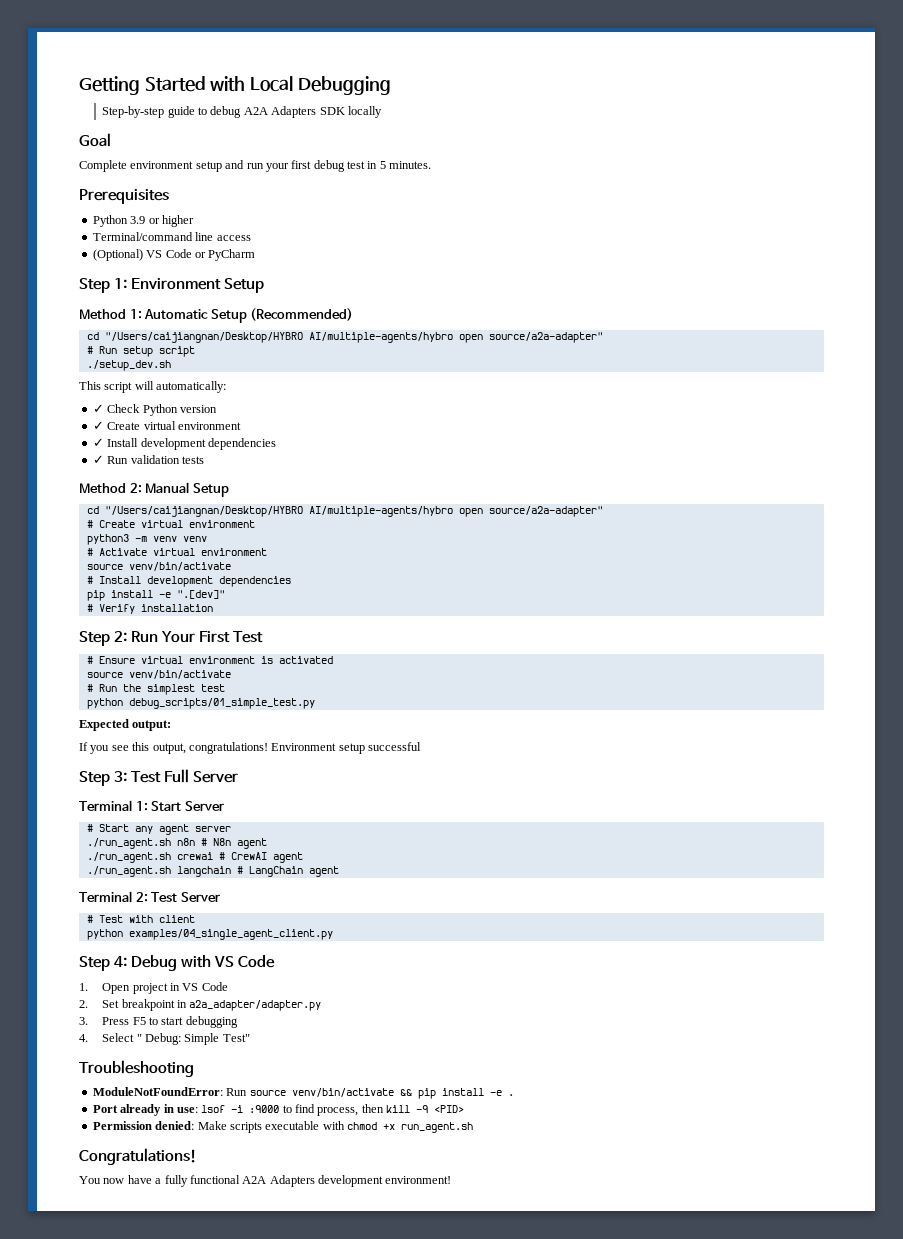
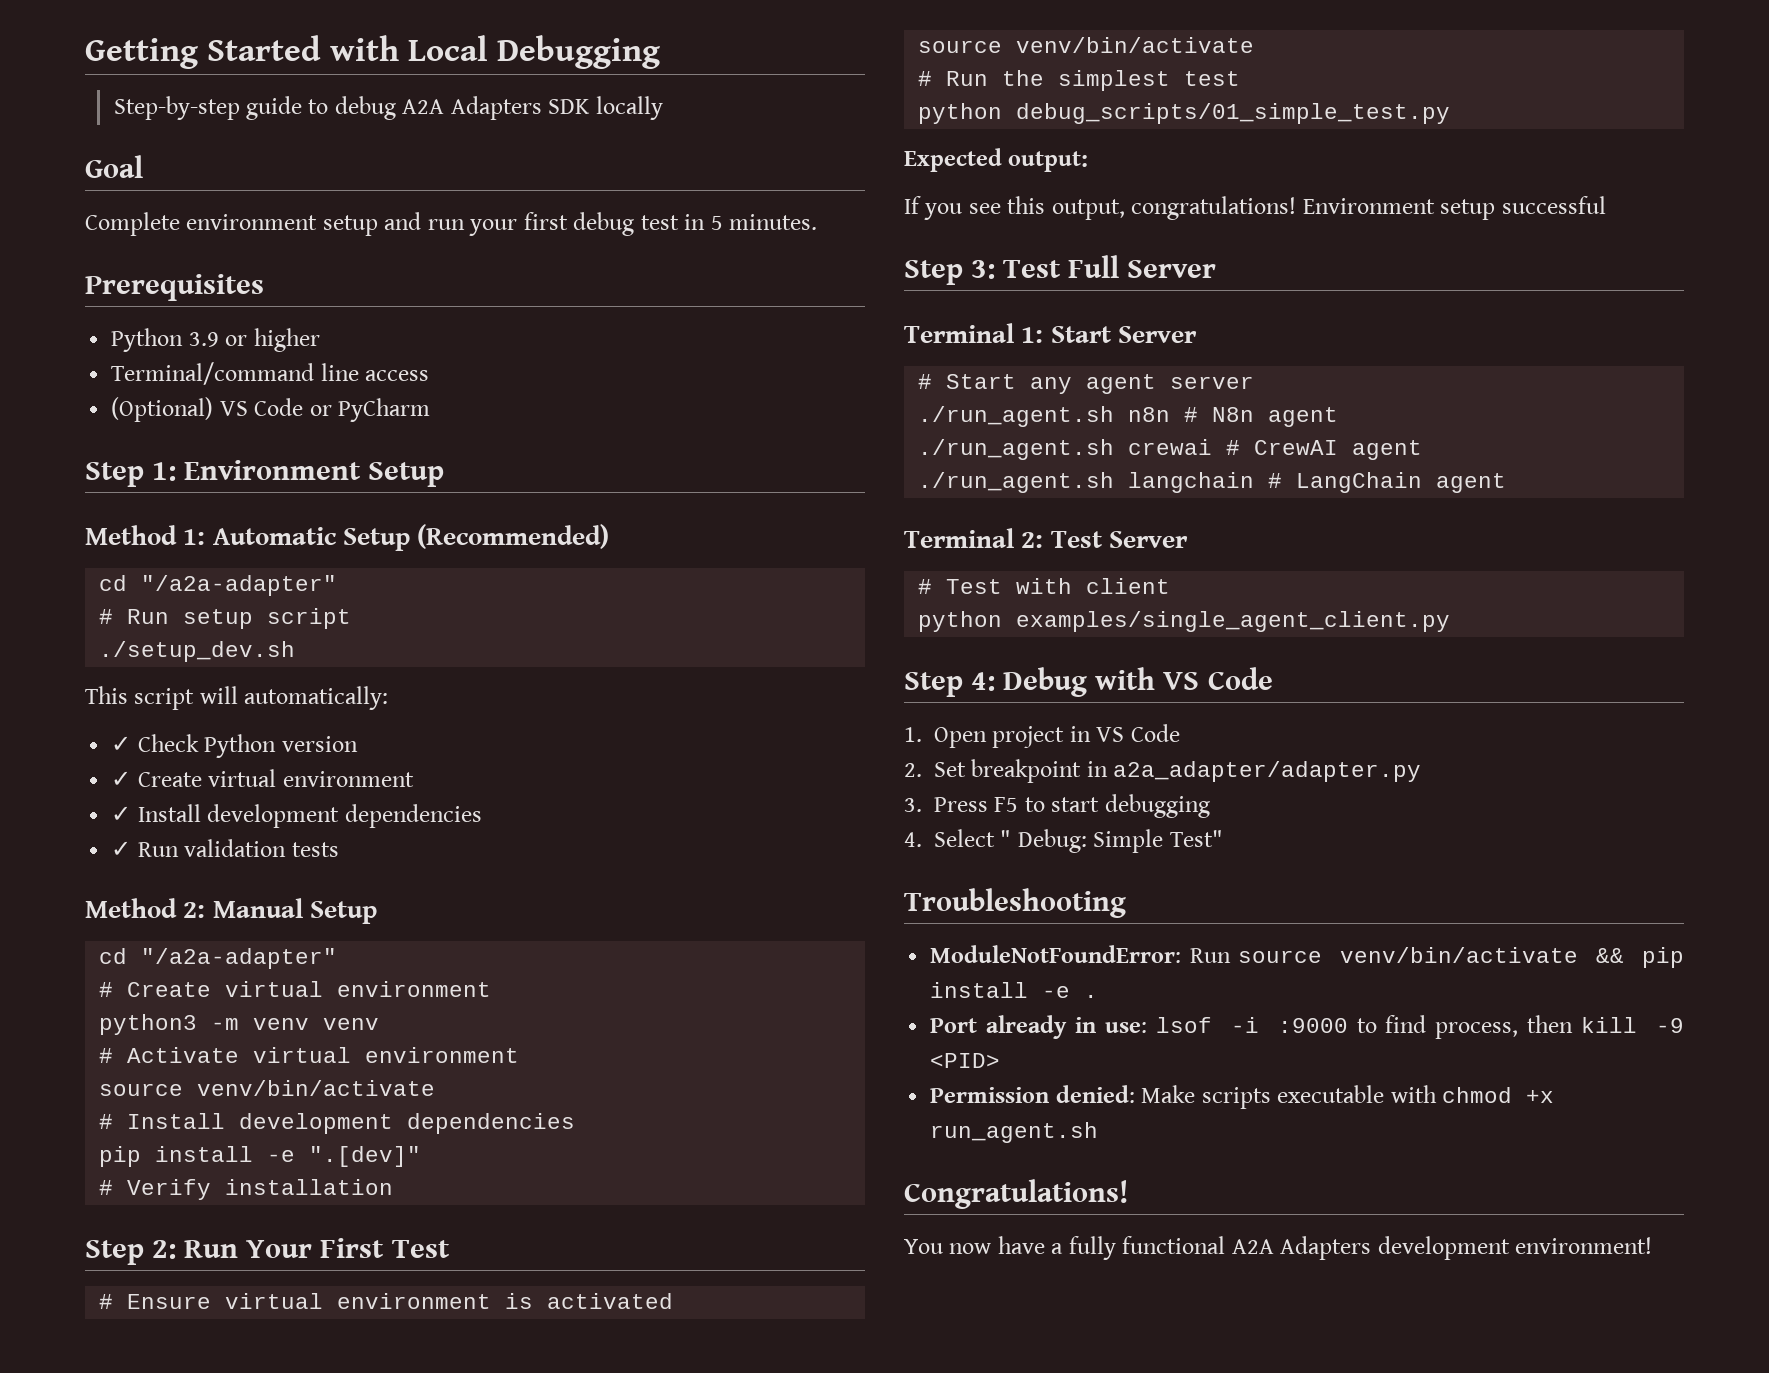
  Method 1: Automatic Setup (Recommended)
- cd "/Users/caijiangnan/Desktop/HYBRO AI/multiple-agents/hybro open source/a2a-adapter"
+ cd "/a2a-adapter"
  Method 2: Manual Setup
- cd "/Users/caijiangnan/Desktop/HYBRO AI/multiple-agents/hybro open source/a2a-adapter"
+ cd "/a2a-adapter"
- python examples/04_single_agent_client.py
+ python examples/single_agent_client.py

